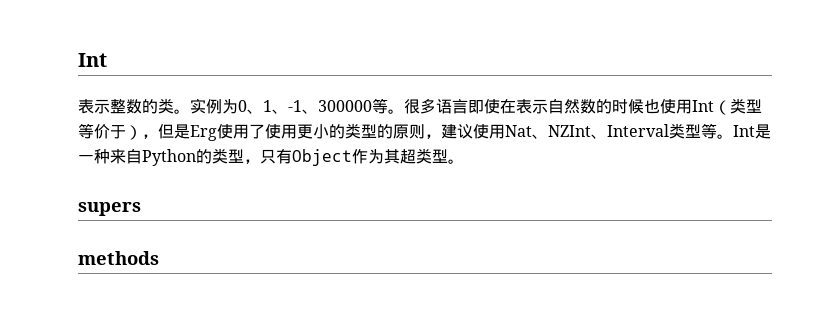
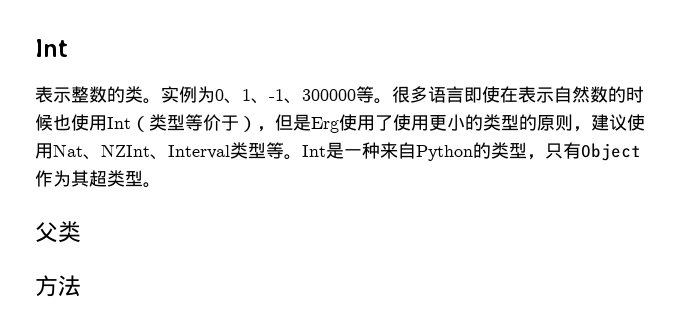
- supers
- methods
+ 父类
+ 方法

